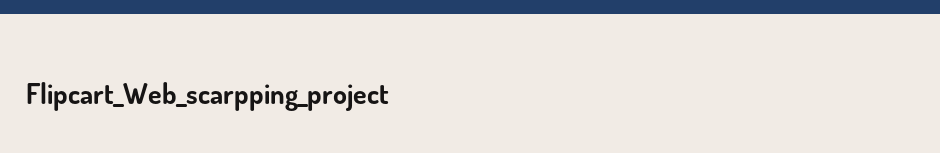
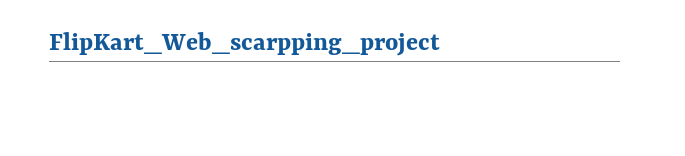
- Flipcart_Web_scarpping_project
+ FlipKart_Web_scarpping_project

